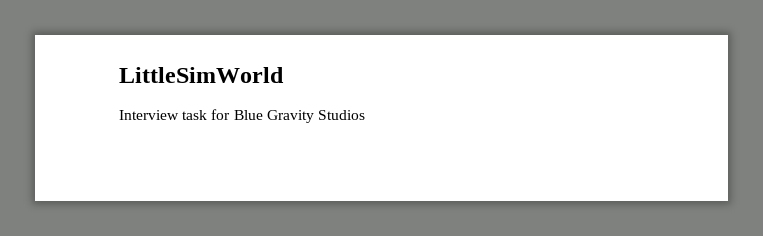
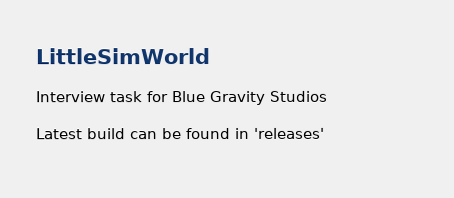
+ Latest build can be found in 'releases'

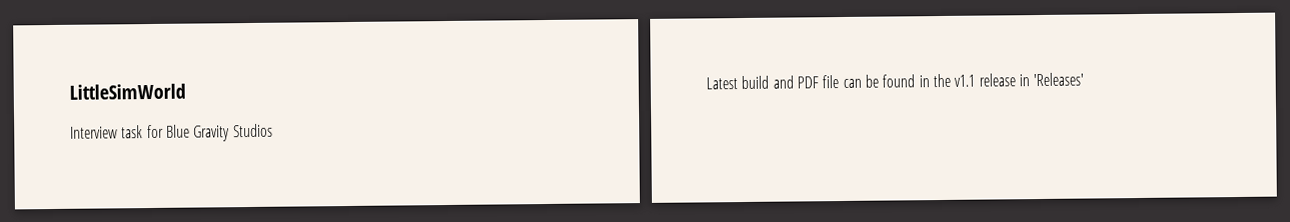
- Latest build can be found in 'releases'
+ Latest build and PDF file can be found in the v1.1 release in 'Releases'

